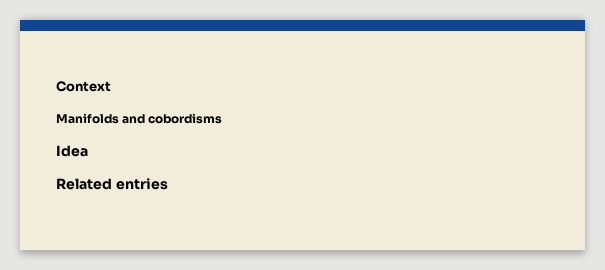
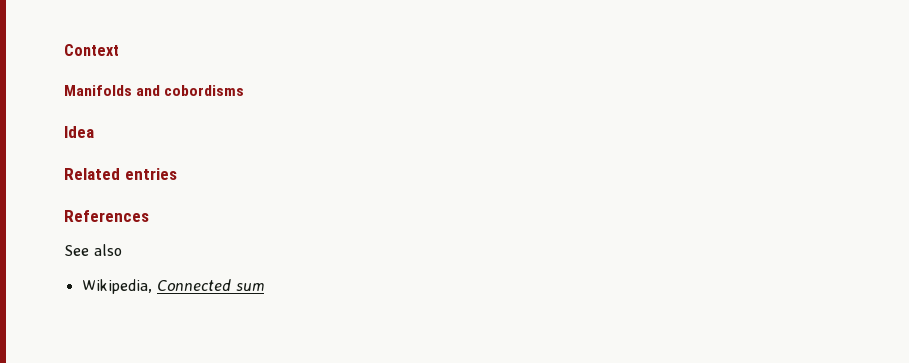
+ References
+ See also
+ Wikipedia, Connected sum

